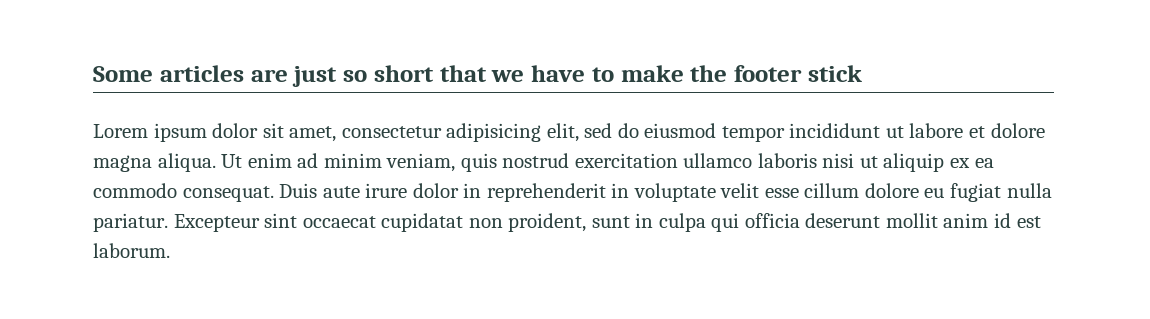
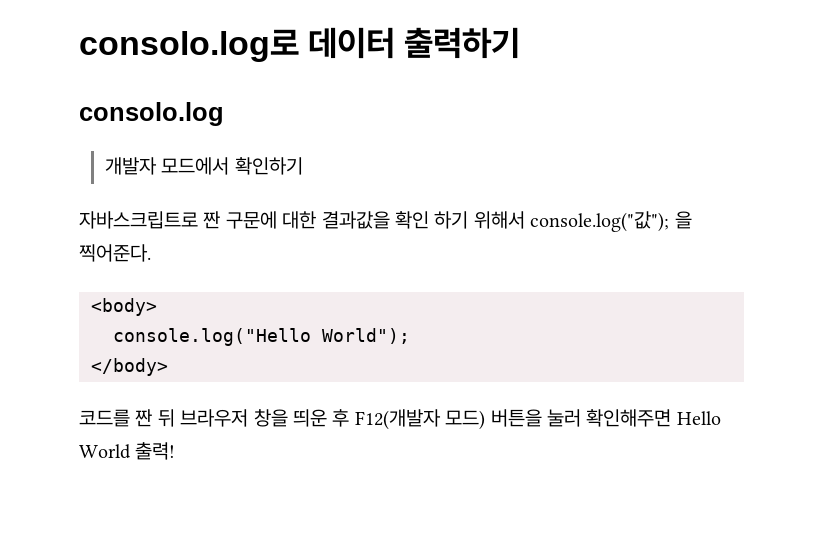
- Some articles are just so short that we have to make the footer stick
- Lorem ipsum dolor sit amet, consectetur adipisicing elit, sed do eiusmod tempor incididunt ut labore et dolore magna aliqua. Ut enim ad minim veniam, quis nostrud exercitation ullamco laboris nisi ut aliquip ex ea commodo consequat. Duis aute irure dolor in reprehenderit in voluptate velit esse cillum dolore eu fugiat nulla pariatur. Excepteur sint occaecat cupidatat non proident, sunt in culpa qui officia deserunt mollit anim id est laborum.
+ consolo.log로 데이터 출력하기
+ consolo.log
+ 개발자 모드에서 확인하기
+ 자바스크립트로 짠 구문에 대한 결과값을 확인 하기 위해서 console.log("값"); 을 찍어준다.
+ <body>
+ console.log("Hello World");
+ </body>
+ 코드를 짠 뒤 브라우저 창을 띄운 후 F12(개발자 모드) 버튼을 눌러 확인해주면 Hello World 출력!

